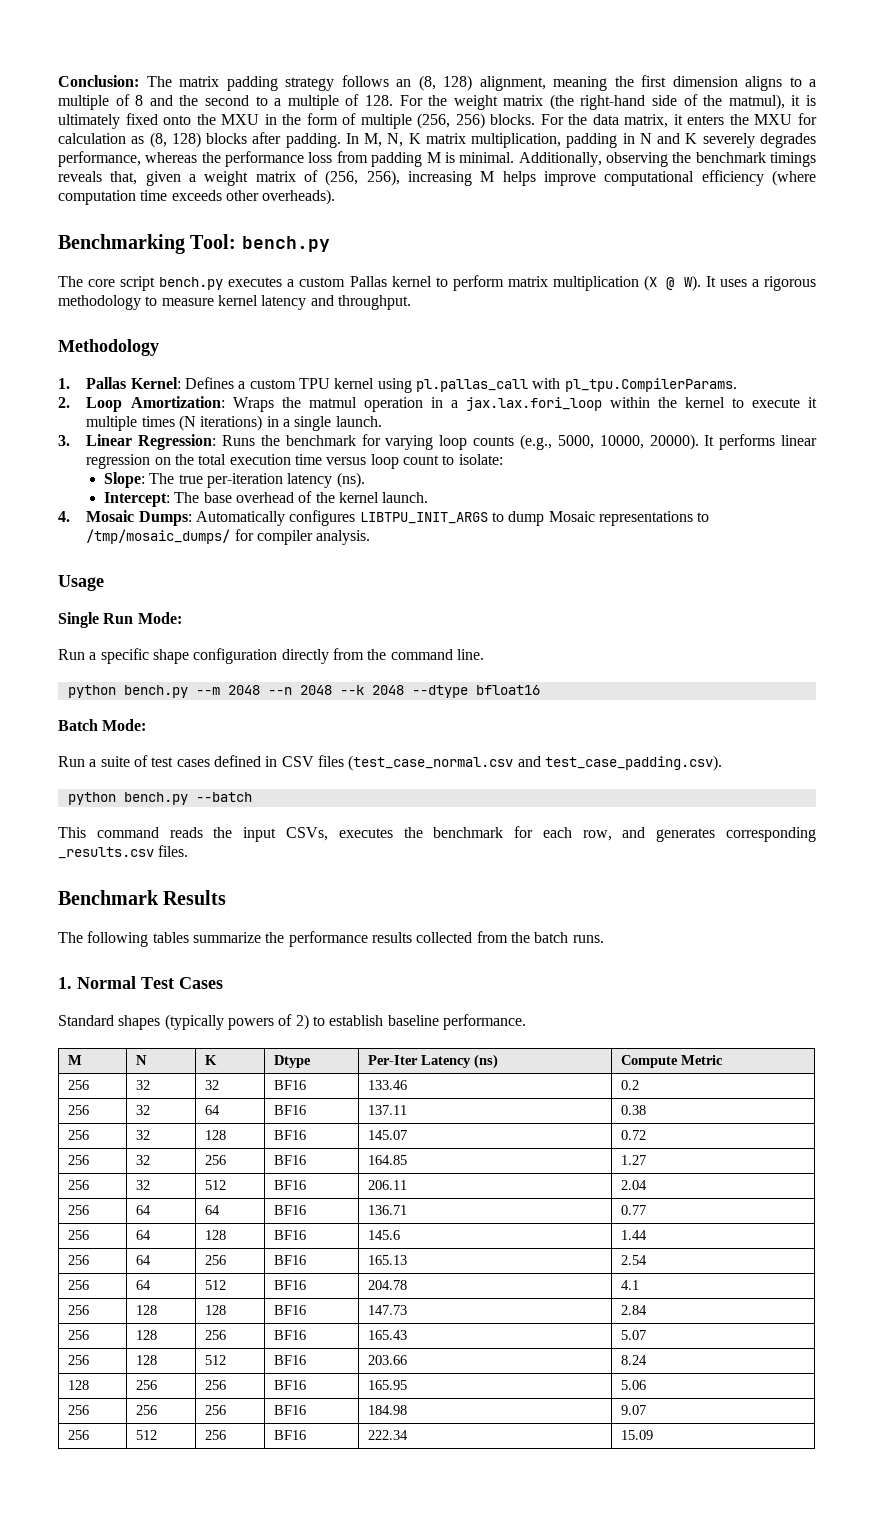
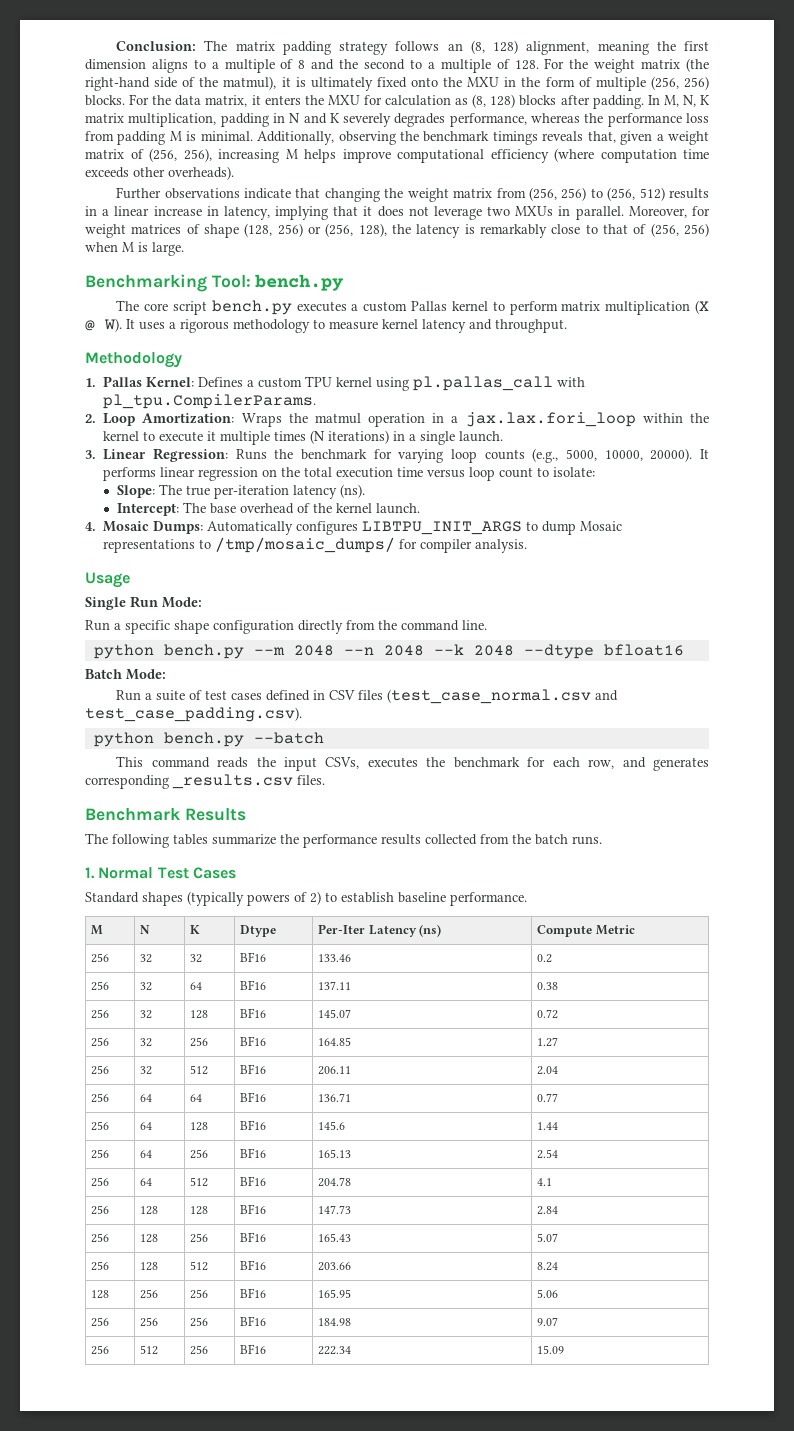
+ Further observations indicate that changing the weight matrix from (256, 256) to (256, 512) results in a linear increase in latency, implying that it does not leverage two MXUs in parallel. Moreover, for weight matrices of shape (128, 256) or (256, 128), the latency is remarkably close to that of (256, 256) when M is large.

